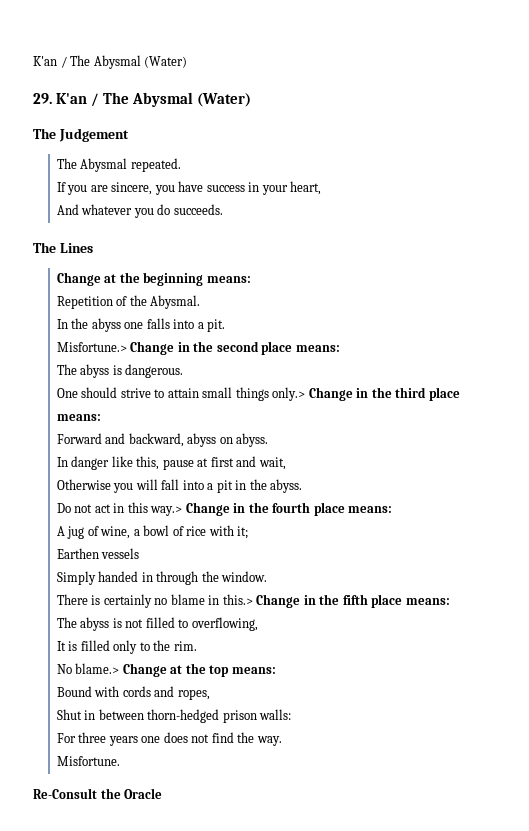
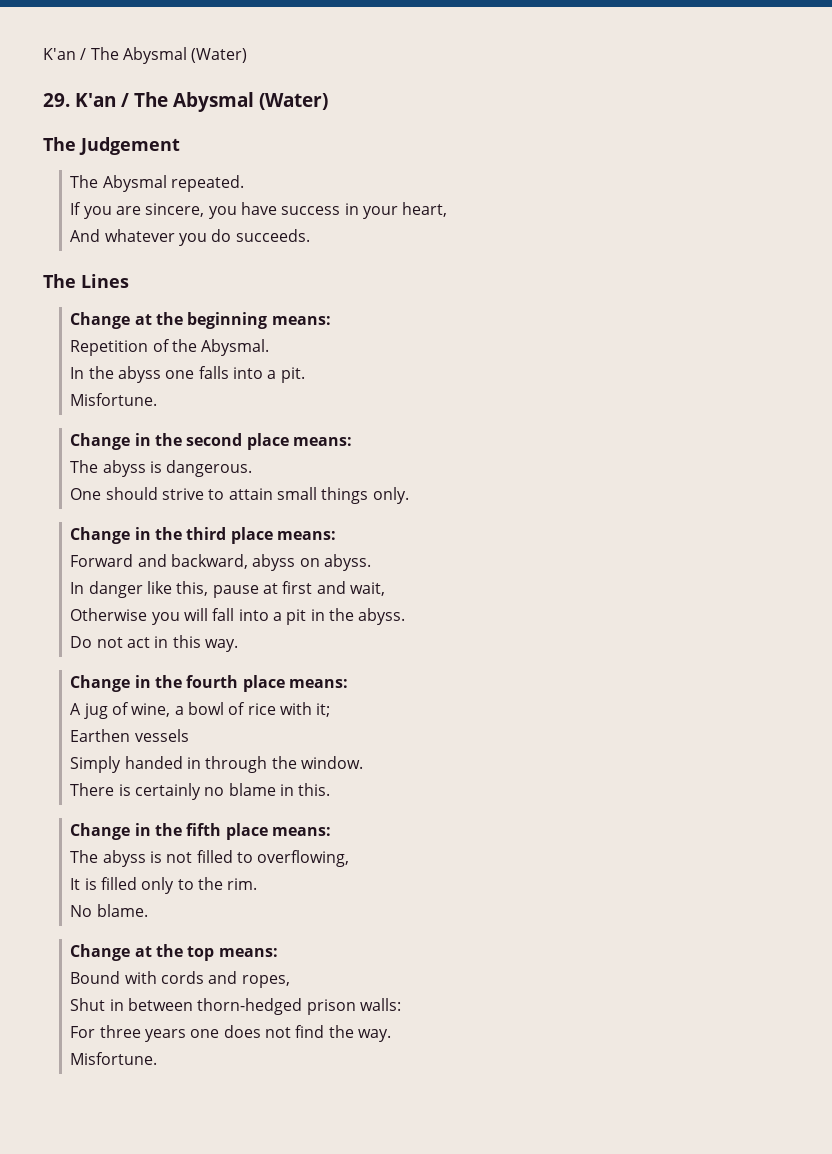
  In the abyss one falls into a pit.
- Misfortune.> Change in the second place means:
+ Misfortune.
+ Change in the second place means:
- One should strive to attain small things only.> Change in the third place means:
+ One should strive to attain small things only.
+ Change in the third place means:
- Do not act in this way.> Change in the fourth place means:
+ Do not act in this way.
+ Change in the fourth place means:
- There is certainly no blame in this.> Change in the fifth place means:
+ There is certainly no blame in this.
+ Change in the fifth place means:
- No blame.> Change at the top means:
+ No blame.
+ Change at the top means:
- Re-Consult the Oracle

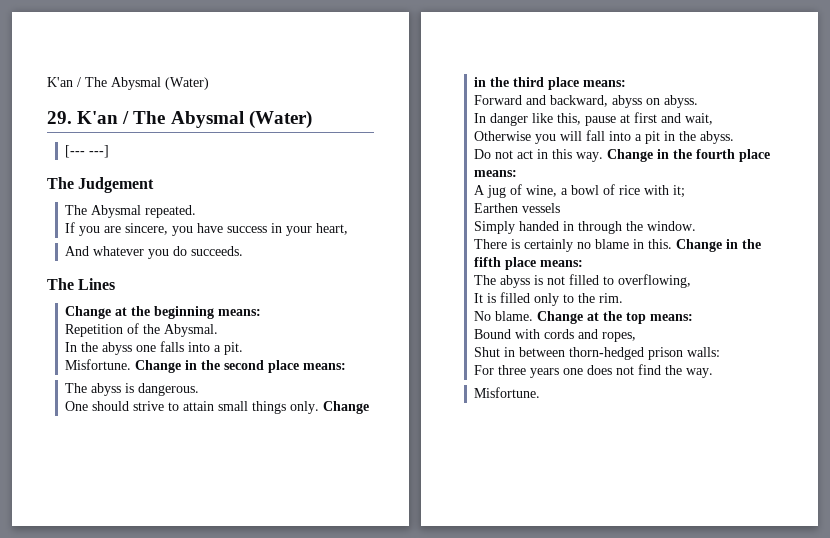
+ [--- ---]
  In the abyss one falls into a pit.
- Misfortune.
- Change in the second place means:
+ Misfortune. Change in the second place means:
- One should strive to attain small things only.
- Change in the third place means:
+ One should strive to attain small things only. Change in the third place means:
- Do not act in this way.
- Change in the fourth place means:
+ Do not act in this way. Change in the fourth place means:
- There is certainly no blame in this.
- Change in the fifth place means:
+ There is certainly no blame in this. Change in the fifth place means:
- No blame.
- Change at the top means:
+ No blame. Change at the top means:

